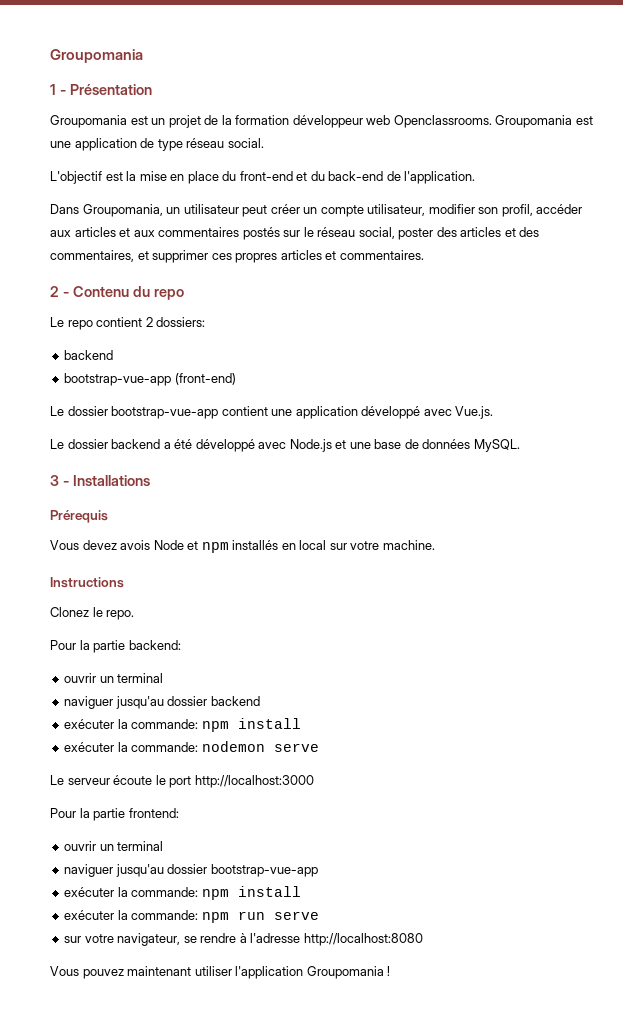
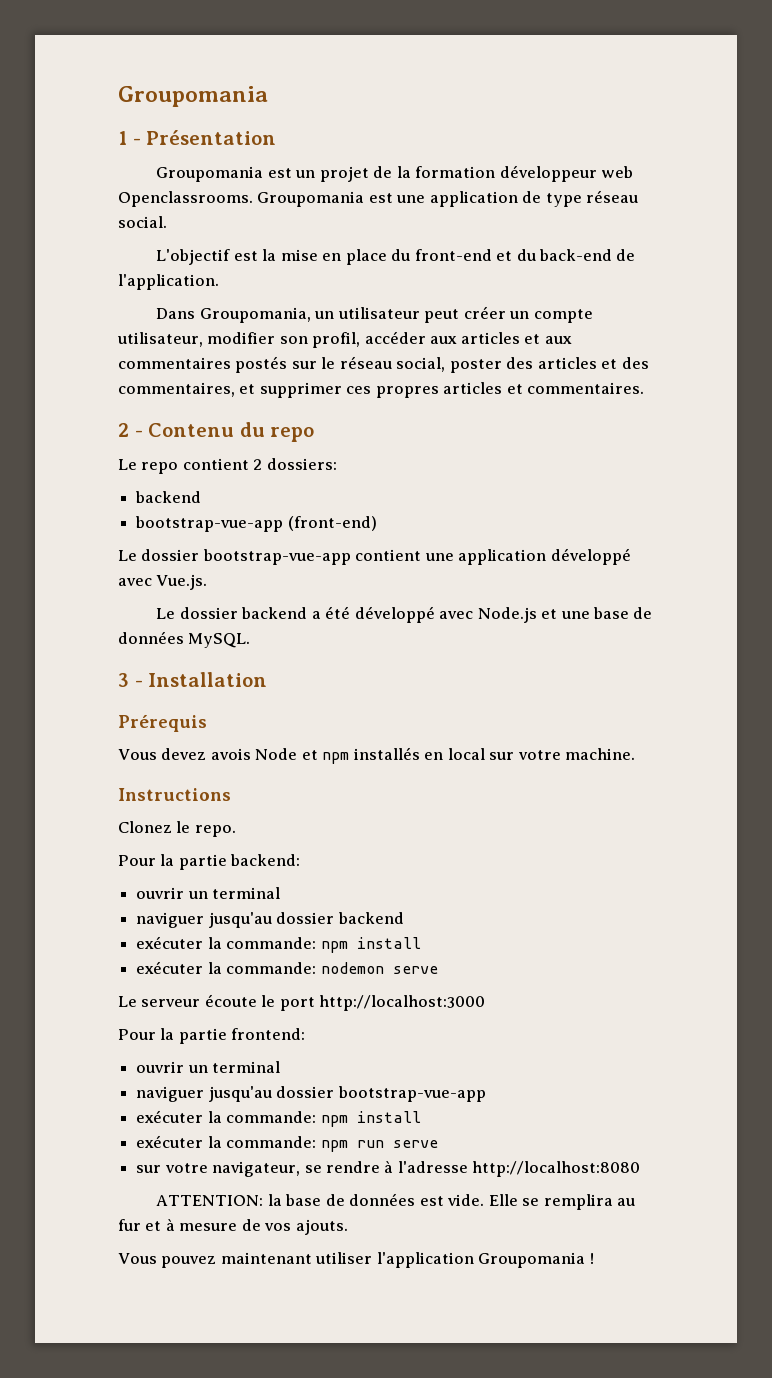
- 3 - Installations
+ 3 - Installation
+ ATTENTION: la base de données est vide. Elle se remplira au fur et à mesure de vos ajouts.

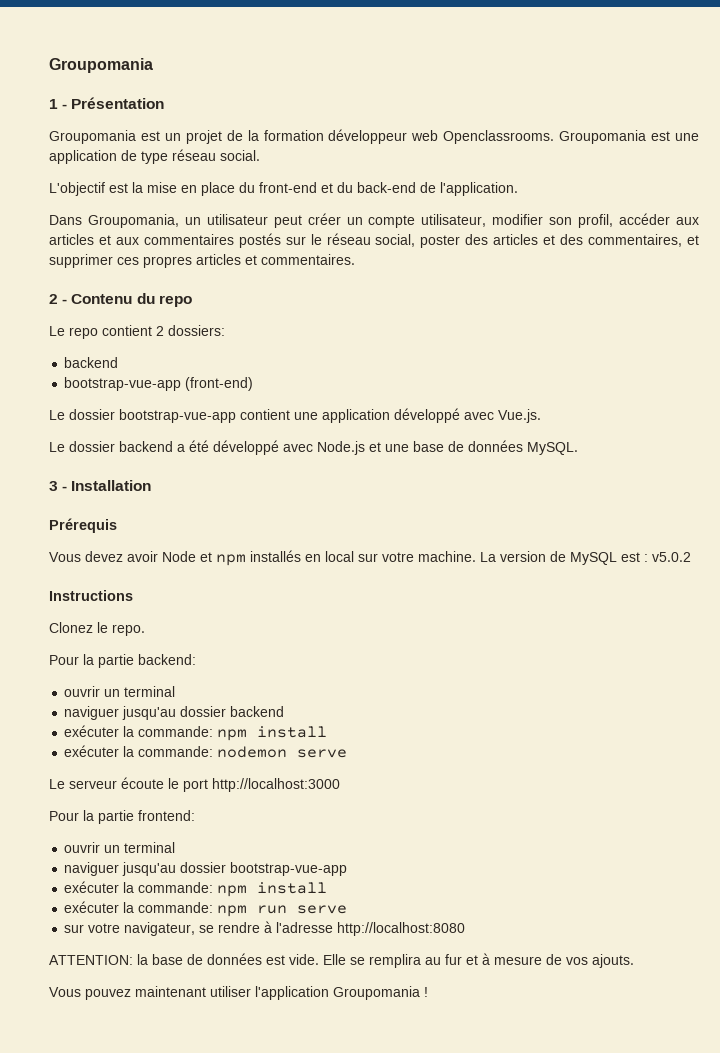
- Vous devez avois Node et npm installés en local sur votre machine.
+ Vous devez avoir Node et npm installés en local sur votre machine. La version de MySQL est : v5.0.2

